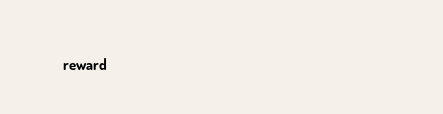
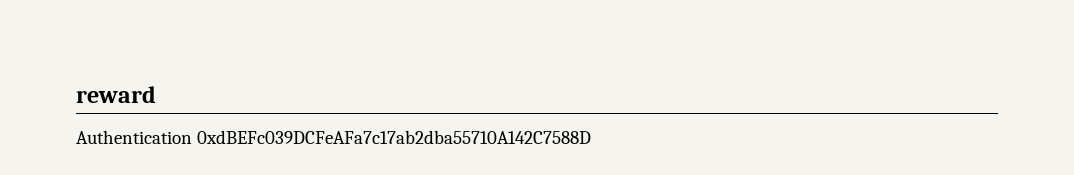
+ Authentication 0xdBEFc039DCFeAFa7c17ab2dba55710A142C7588D

